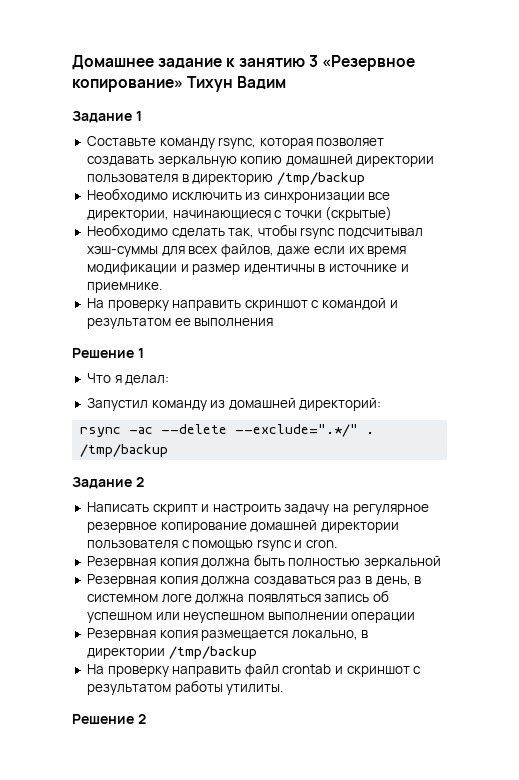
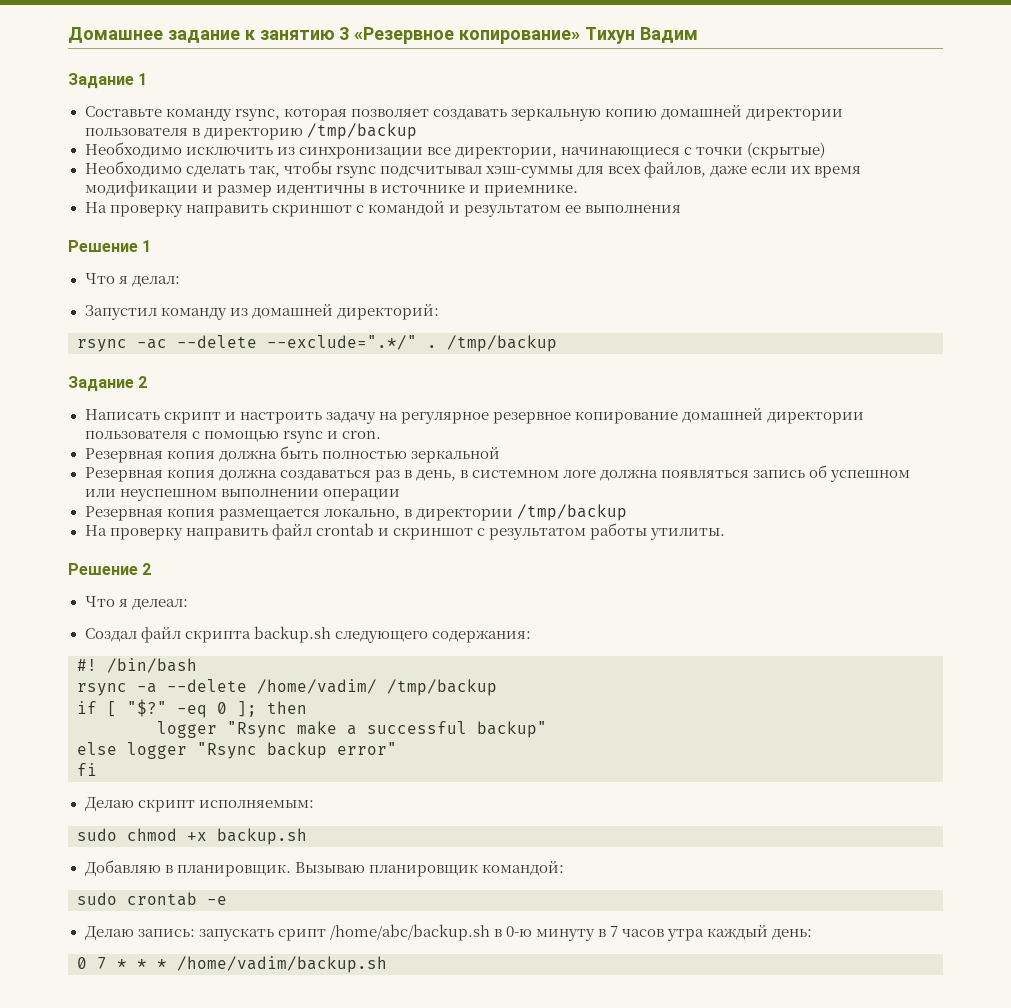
+ Что я делеал:
+ Создал файл скрипта backup.sh следующего содержания:
+ #! /bin/bash
+ rsync -a --delete /home/vadim/ /tmp/backup
+ if [ "$?" -eq 0 ]; then
+ logger "Rsync make a successful backup"
+ else logger "Rsync backup error"
+ fi
+ Делаю скрипт исполняемым:
+ sudo chmod +x backup.sh
+ Добавляю в планировщик. Вызываю планировщик командой:
+ sudo crontab -e
+ Делаю запись: запускать срипт /home/abc/backup.sh в 0-ю минуту в 7 часов утра каждый день:
+ 0 7 * * * /home/vadim/backup.sh

